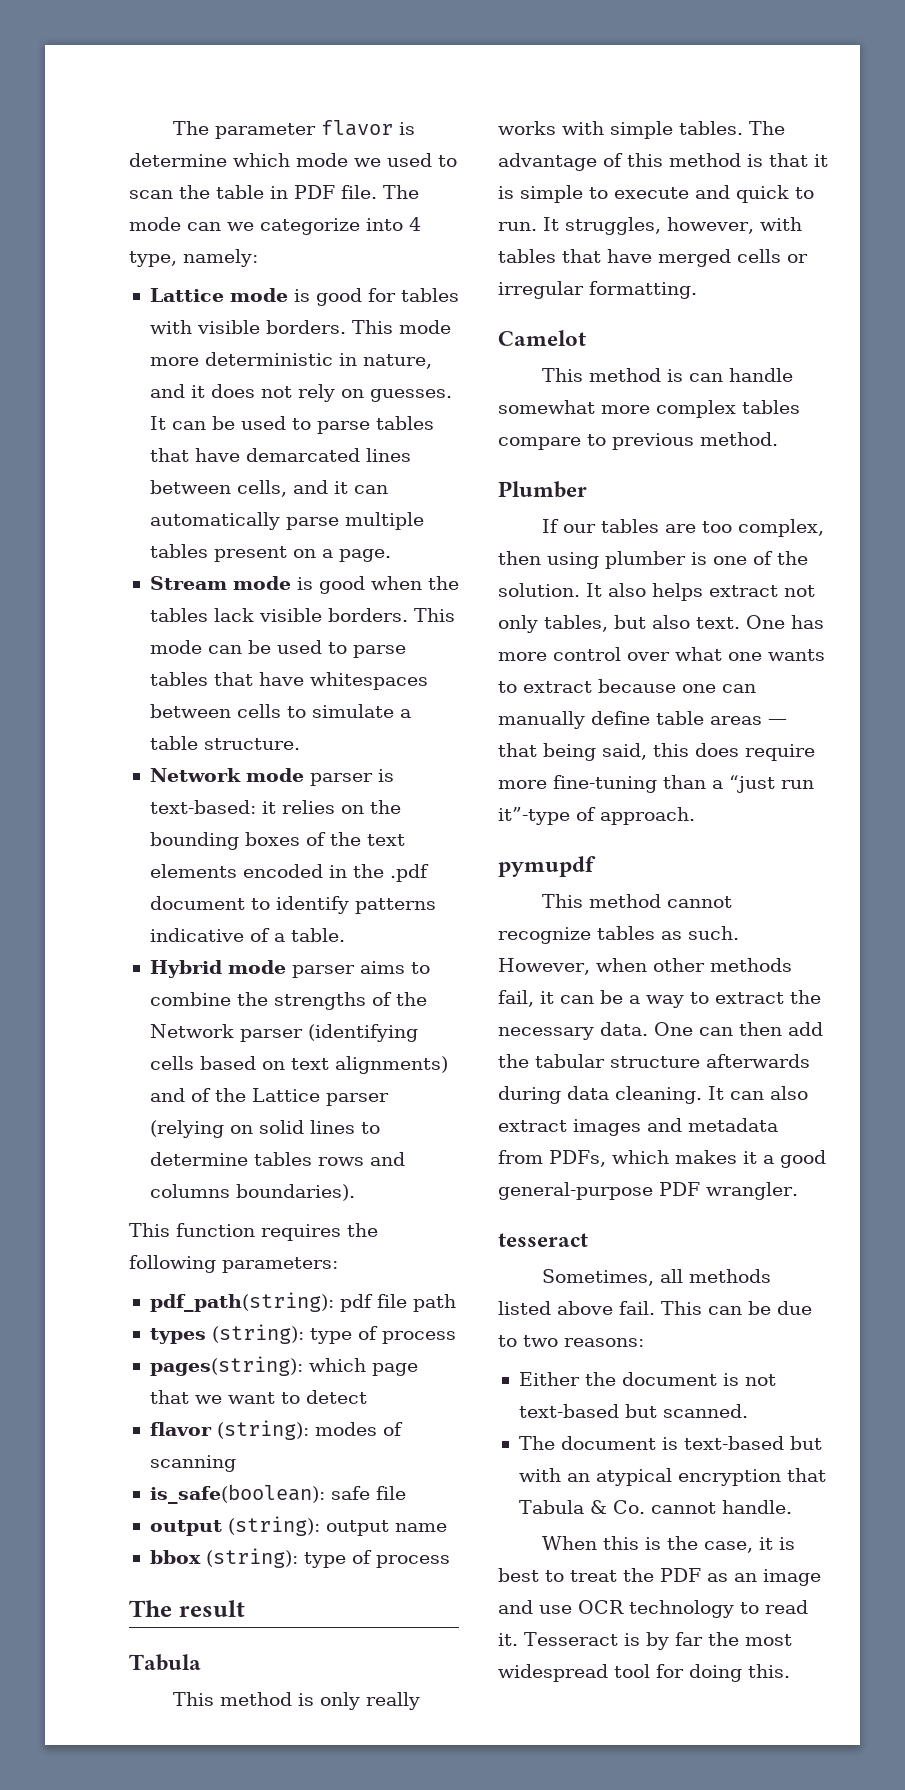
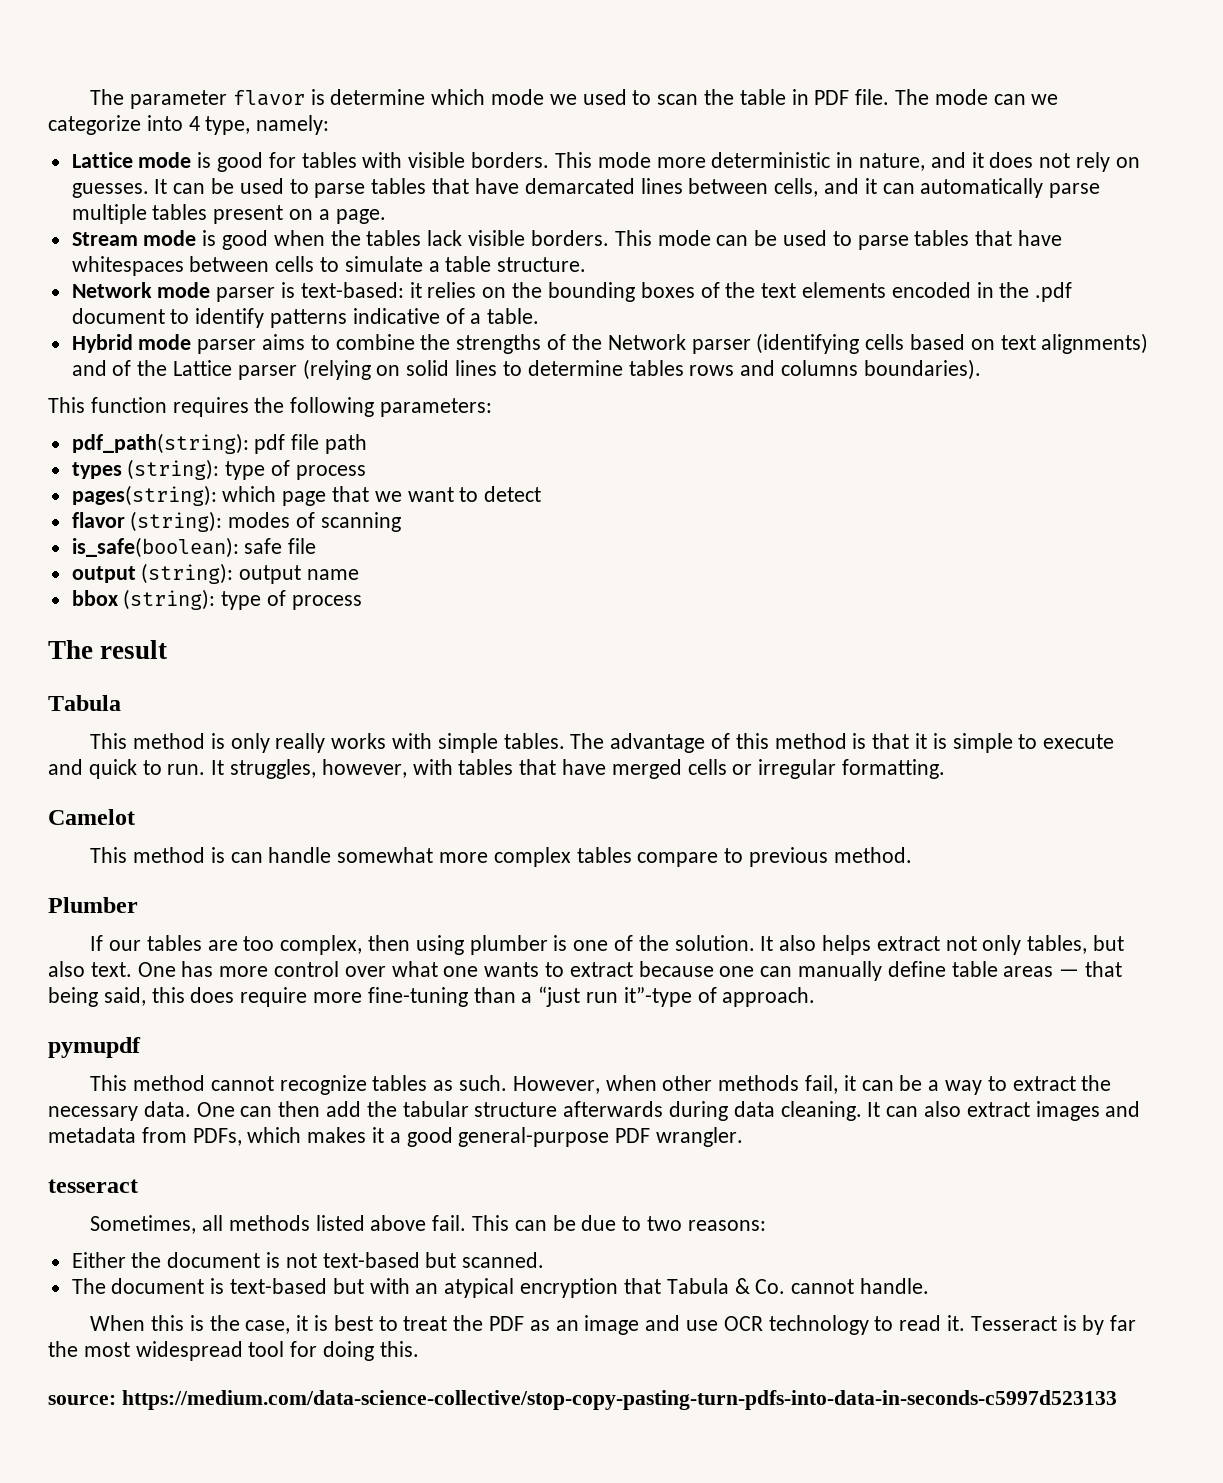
+ source: https://medium.com/data-science-collective/stop-copy-pasting-turn-pdfs-into-data-in-seconds-c5997d523133

